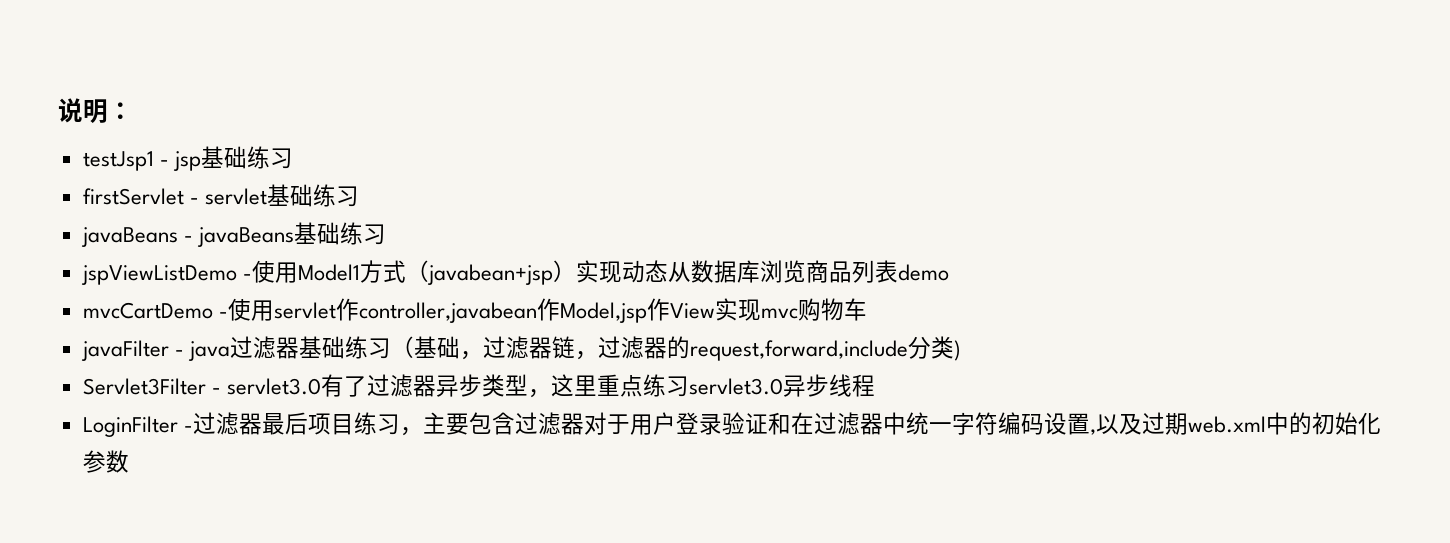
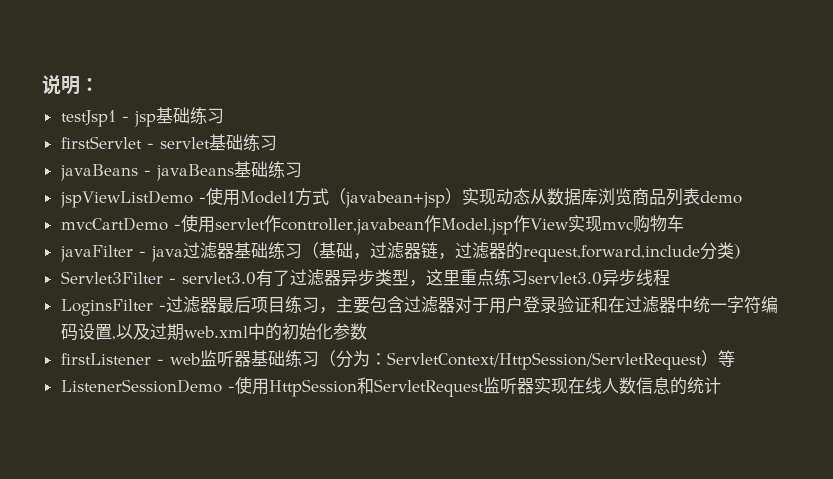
- LoginFilter -过滤器最后项目练习，主要包含过滤器对于用户登录验证和在过滤器中统一字符编码设置,以及过期web.xml中的初始化参数
+ LoginsFilter -过滤器最后项目练习，主要包含过滤器对于用户登录验证和在过滤器中统一字符编码设置,以及过期web.xml中的初始化参数
+ firstListener - web监听器基础练习（分为：ServletContext/HttpSession/ServletRequest）等
+ ListenerSessionDemo -使用HttpSession和ServletRequest监听器实现在线人数信息的统计

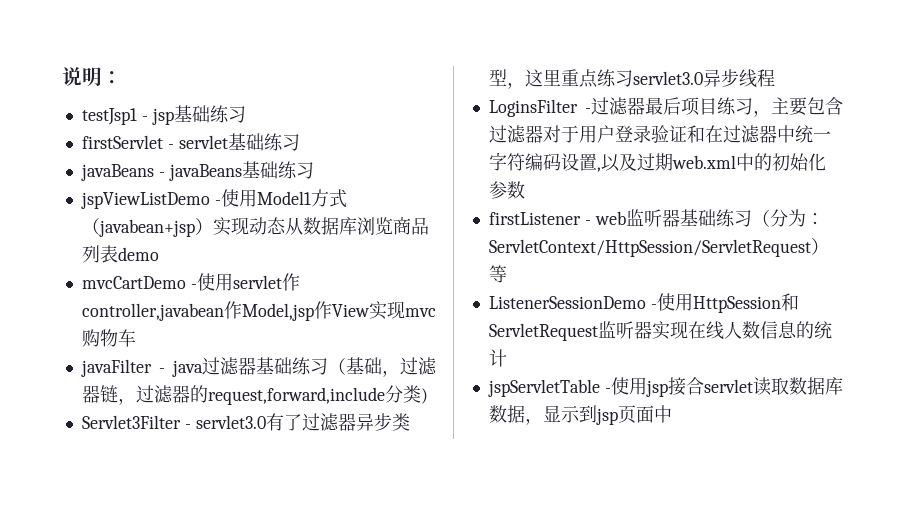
+ jspServletTable -使用jsp接合servlet读取数据库数据，显示到jsp页面中

